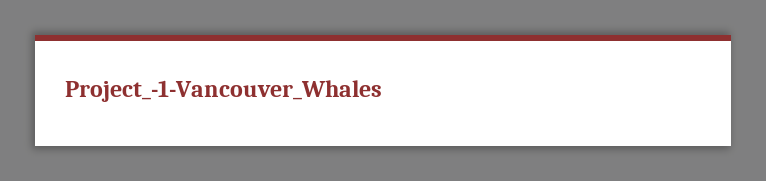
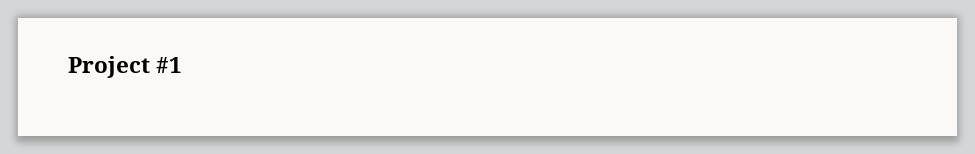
- Project_-1-Vancouver_Whales
+ Project #1

